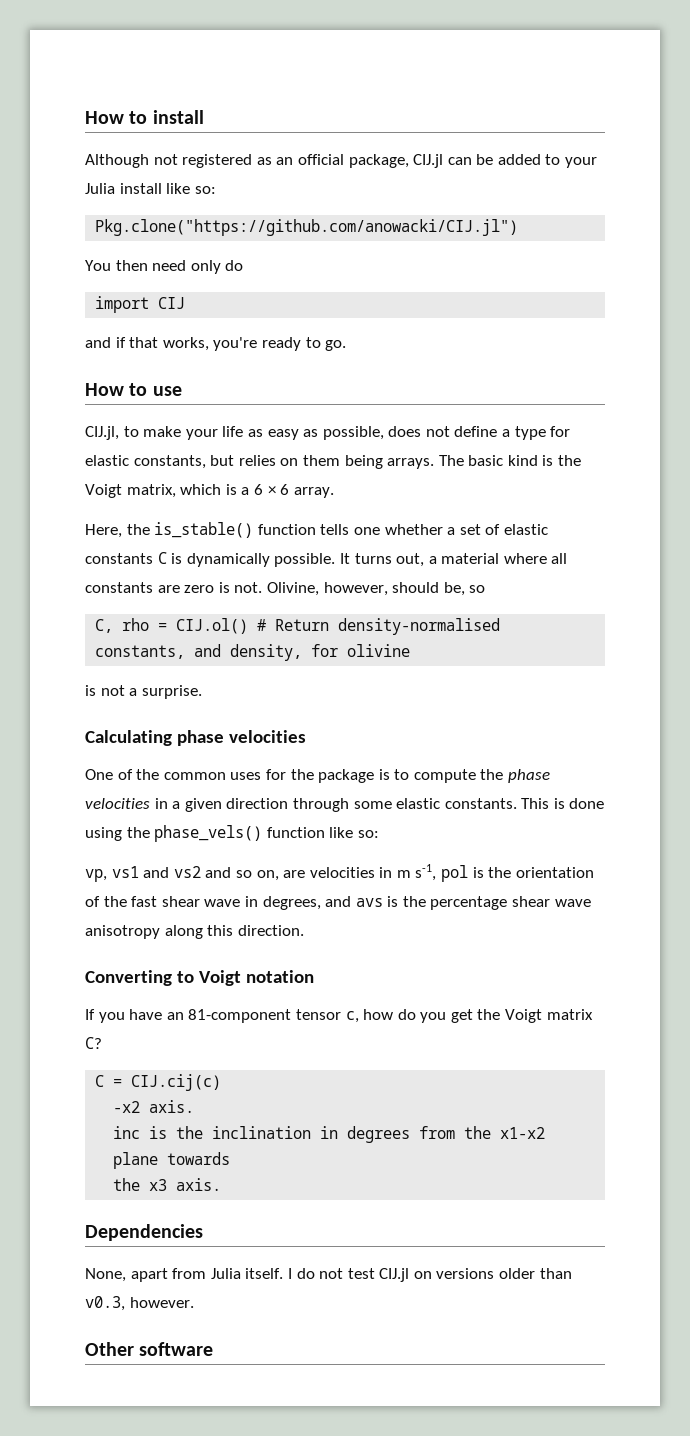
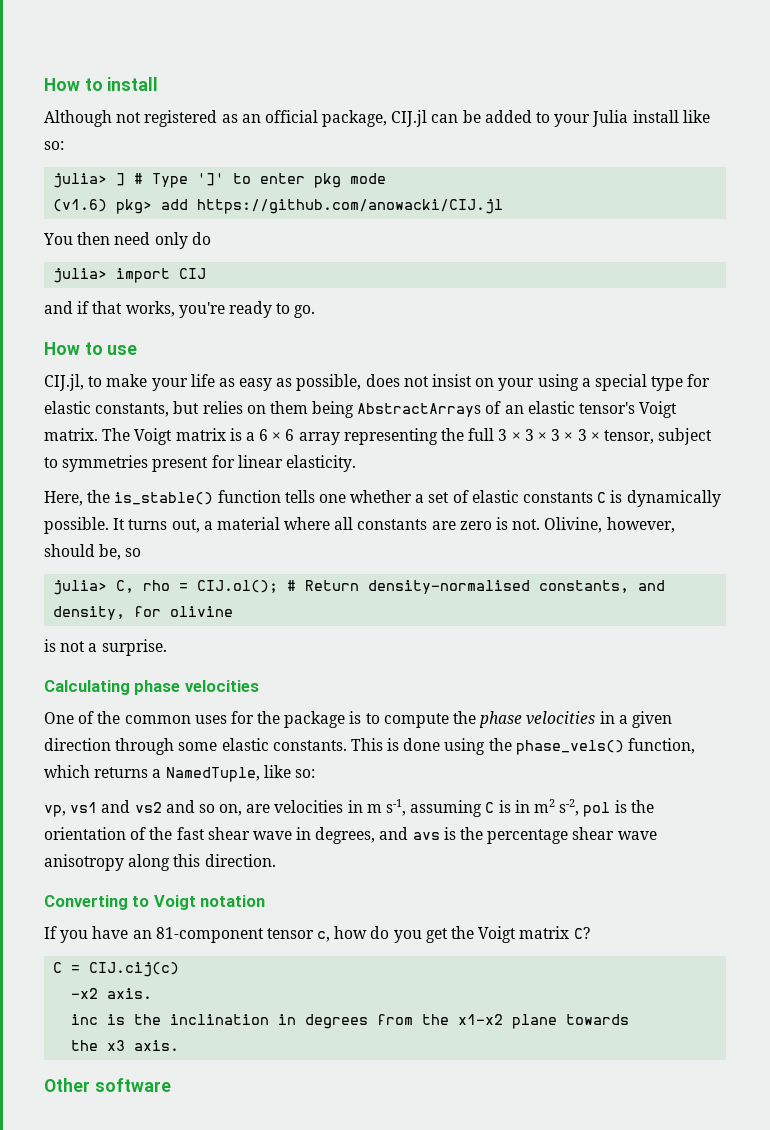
- Pkg.clone("https://github.com/anowacki/CIJ.jl")
+ julia> ] # Type ']' to enter pkg mode
+ (v1.6) pkg> add https://github.com/anowacki/CIJ.jl
- import CIJ
+ julia> import CIJ
- CIJ.jl, to make your life as easy as possible, does not define a type for elastic constants, but relies on them being arrays. The basic kind is the Voigt matrix, which is a 6 × 6 array.
+ CIJ.jl, to make your life as easy as possible, does not insist on your using a special type for elastic constants, but relies on them being AbstractArrays of an elastic tensor's Voigt matrix. The Voigt matrix is a 6 × 6 array representing the full 3 × 3 × 3 × 3 × tensor, subject to symmetries present for linear elasticity.
- C, rho = CIJ.ol() # Return density-normalised constants, and density, for olivine
+ julia> C, rho = CIJ.ol(); # Return density-normalised constants, and density, for olivine
- This is done using the phase_vels() function like so:
+ This is done using the phase_vels() function, which returns a NamedTuple, like so:
- vp, vs1 and vs2 and so on, are velocities in m s-1, pol is the orientation of the fast shear wave in degrees, and avs is the percentage shear wave anisotropy along this direction.
+ vp, vs1 and vs2 and so on, are velocities in m s-1, assuming C is in m2 s-2, pol is the orientation of the fast shear wave in degrees, and avs is the percentage shear wave anisotropy along this direction.
- Dependencies
- None, apart from Julia itself. I do not test CIJ.jl on versions older than v0.3, however.

